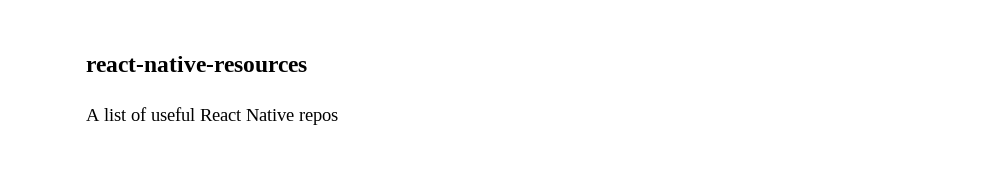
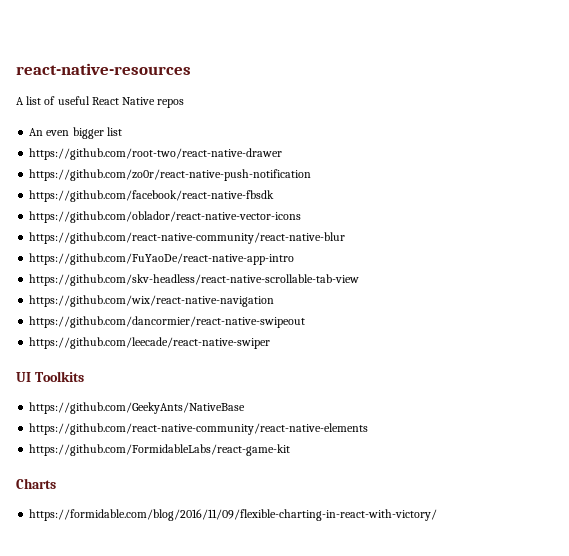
+ An even bigger list
+ https://github.com/root-two/react-native-drawer
+ https://github.com/zo0r/react-native-push-notification
+ https://github.com/facebook/react-native-fbsdk
+ https://github.com/oblador/react-native-vector-icons
+ https://github.com/react-native-community/react-native-blur
+ https://github.com/FuYaoDe/react-native-app-intro
+ https://github.com/skv-headless/react-native-scrollable-tab-view
+ https://github.com/wix/react-native-navigation
+ https://github.com/dancormier/react-native-swipeout
+ https://github.com/leecade/react-native-swiper
+ UI Toolkits
+ https://github.com/GeekyAnts/NativeBase
+ https://github.com/react-native-community/react-native-elements
+ https://github.com/FormidableLabs/react-game-kit
+ Charts
+ https://formidable.com/blog/2016/11/09/flexible-charting-in-react-with-victory/

